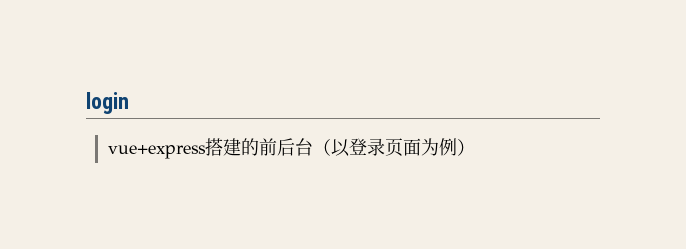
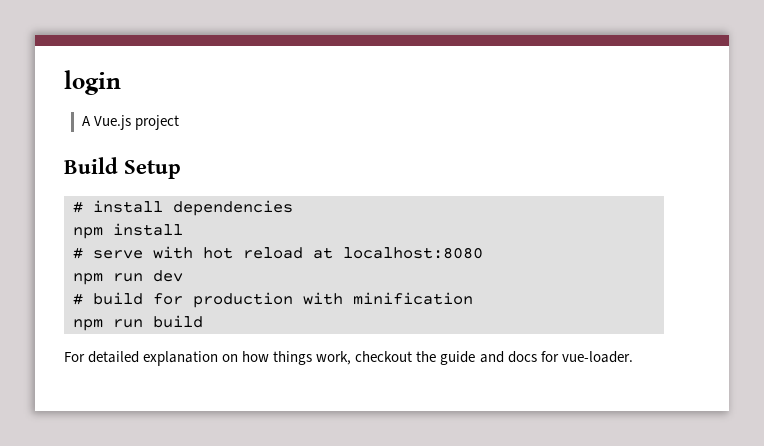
- vue+express搭建的前后台（以登录页面为例）
+ A Vue.js project
+ Build Setup
+ # install dependencies
+ npm install
+ # serve with hot reload at localhost:8080
+ npm run dev
+ # build for production with minification
+ npm run build
+ For detailed explanation on how things work, checkout the guide and docs for vue-loader.

